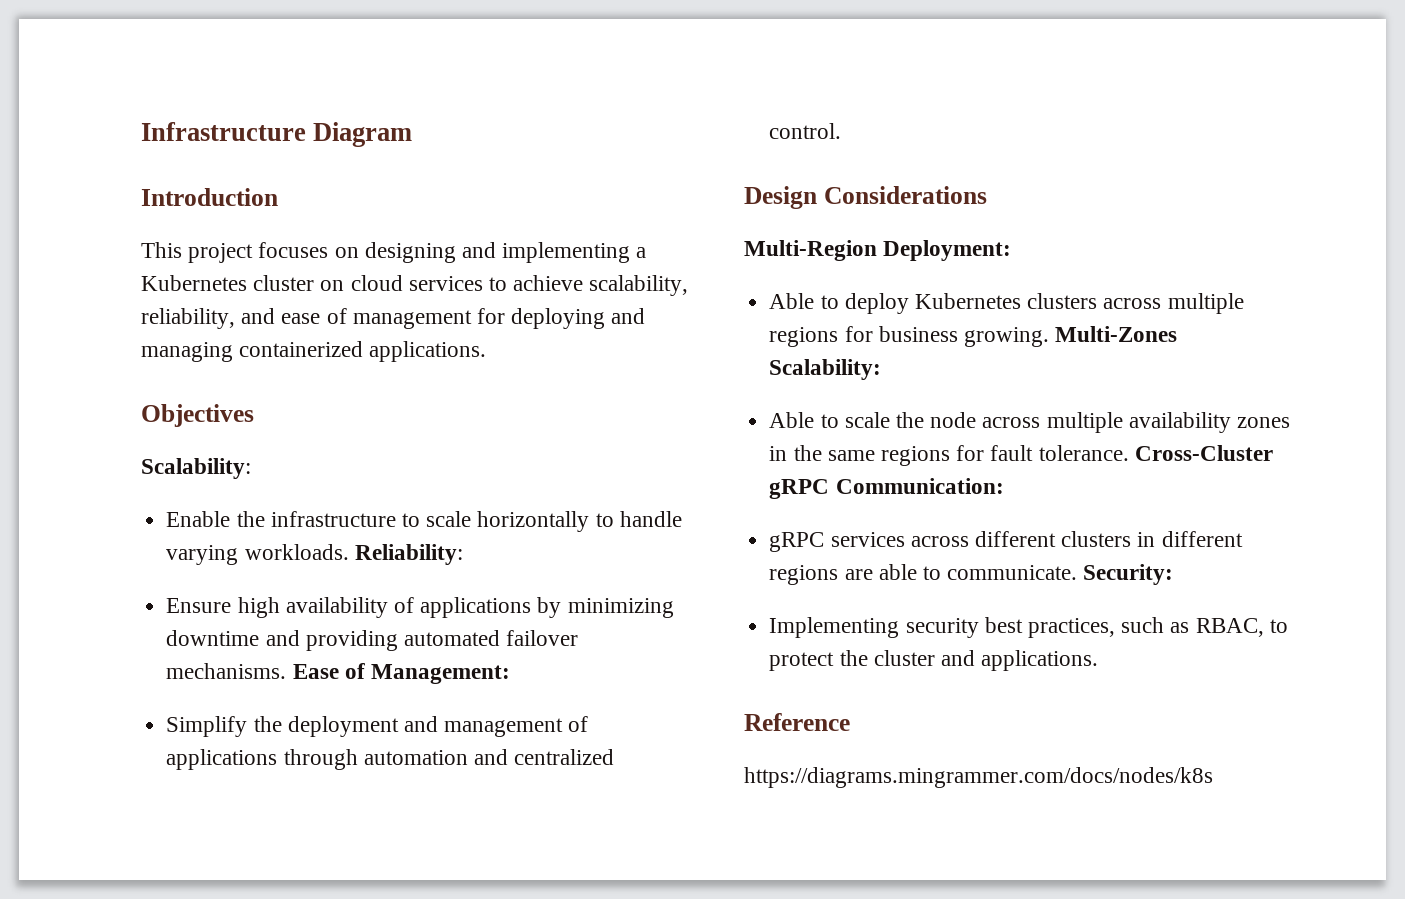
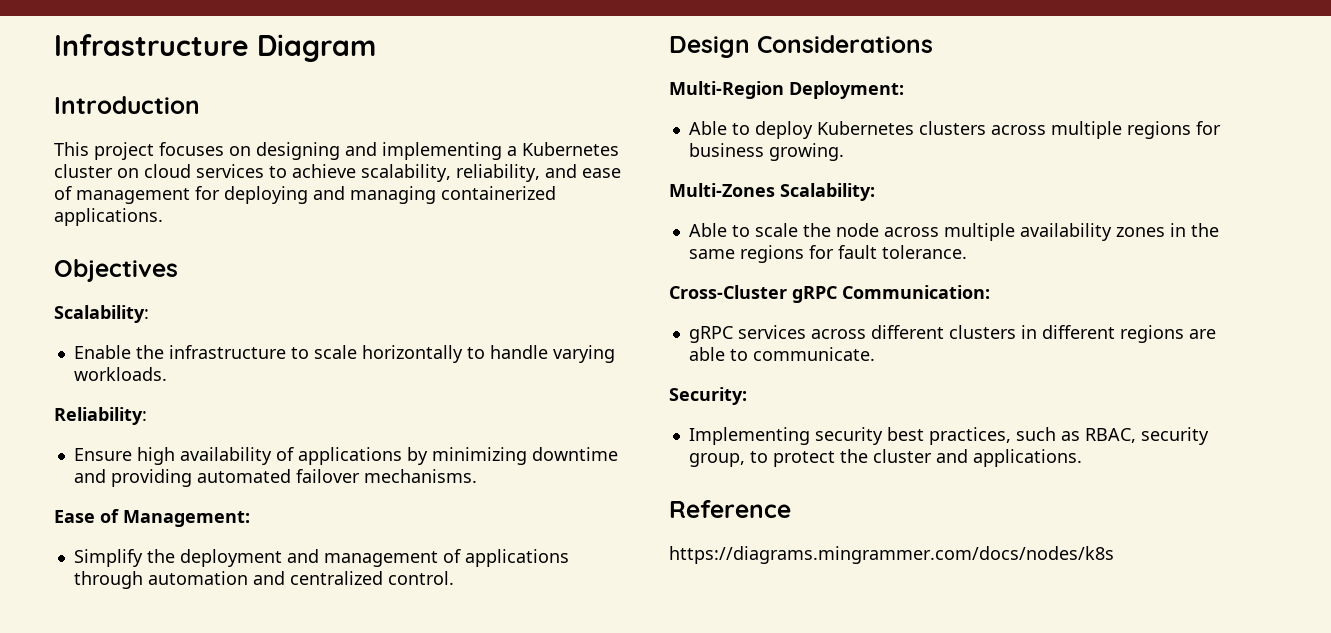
- Enable the infrastructure to scale horizontally to handle varying workloads. Reliability:
+ Enable the infrastructure to scale horizontally to handle varying workloads.
+ Reliability:
- Ensure high availability of applications by minimizing downtime and providing automated failover mechanisms. Ease of Management:
+ Ensure high availability of applications by minimizing downtime and providing automated failover mechanisms.
+ Ease of Management:
- Able to deploy Kubernetes clusters across multiple regions for business growing. Multi-Zones Scalability:
+ Able to deploy Kubernetes clusters across multiple regions for business growing.
+ Multi-Zones Scalability:
- Able to scale the node across multiple availability zones in the same regions for fault tolerance. Cross-Cluster gRPC Communication:
+ Able to scale the node across multiple availability zones in the same regions for fault tolerance.
+ Cross-Cluster gRPC Communication:
- gRPC services across different clusters in different regions are able to communicate. Security:
+ gRPC services across different clusters in different regions are able to communicate.
+ Security:
- Implementing security best practices, such as RBAC, to protect the cluster and applications.
+ Implementing security best practices, such as RBAC, security group, to protect the cluster and applications.

